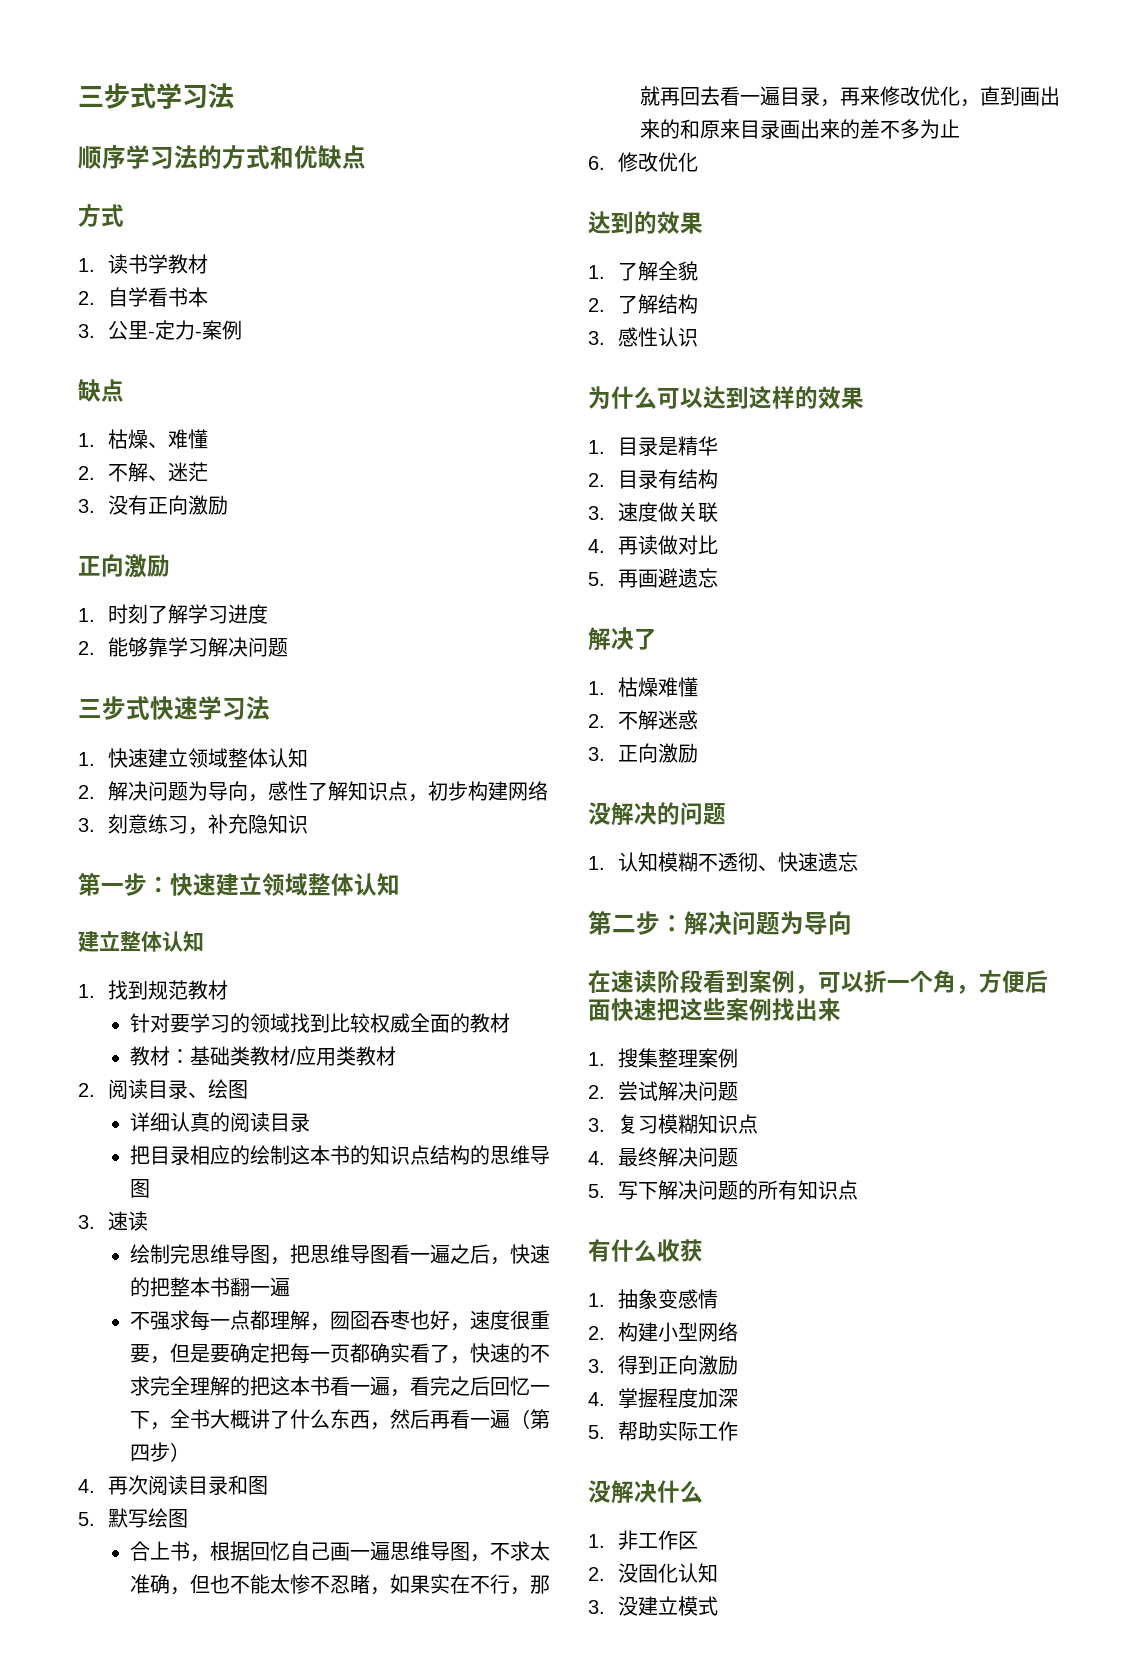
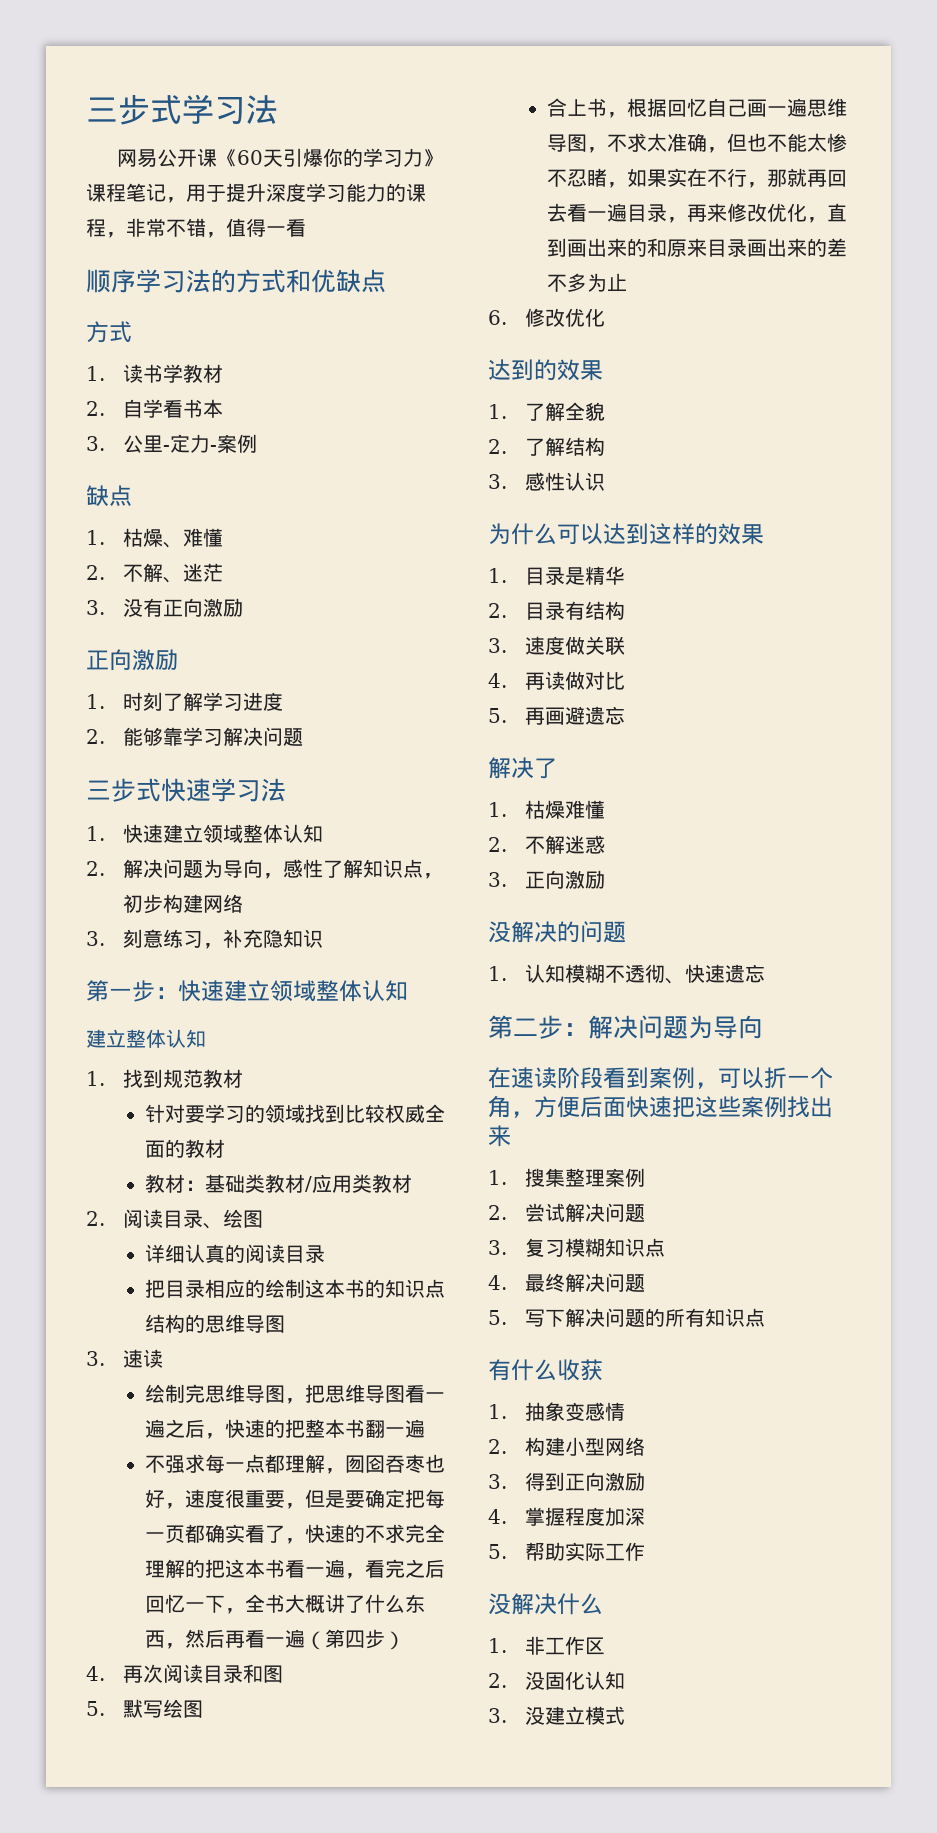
+ 网易公开课《60天引爆你的学习力》课程笔记，用于提升深度学习能力的课程，非常不错，值得一看

